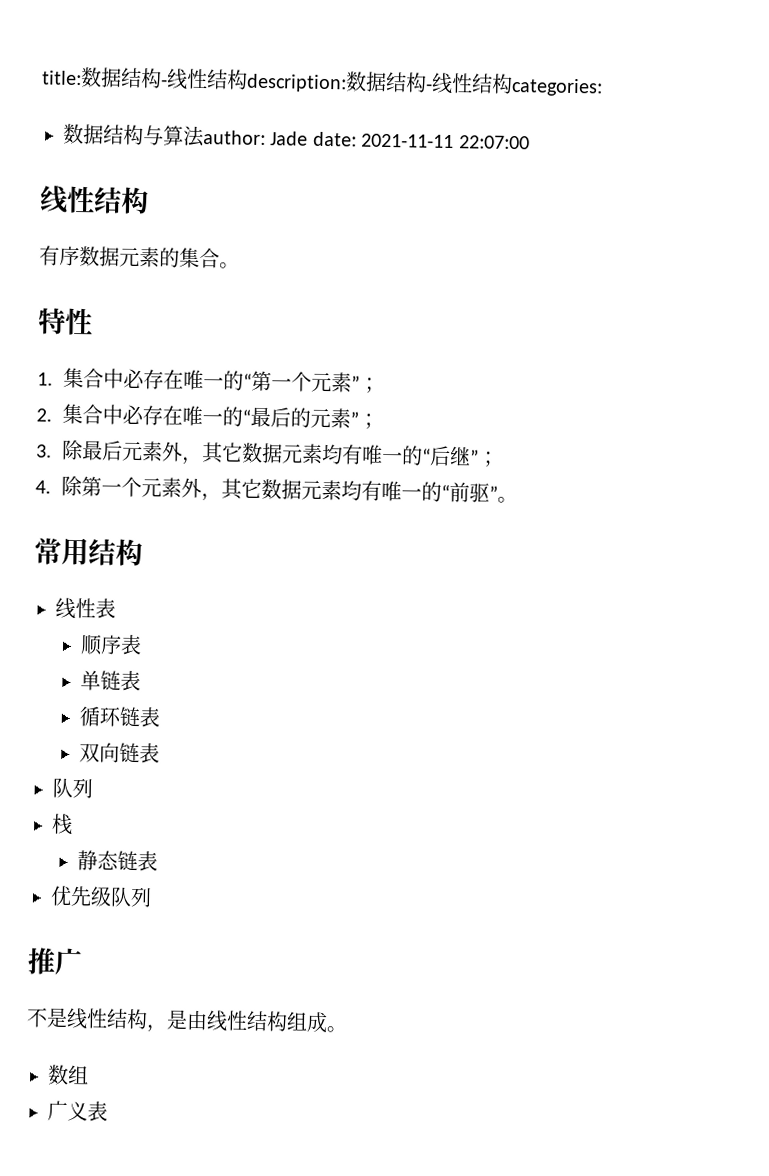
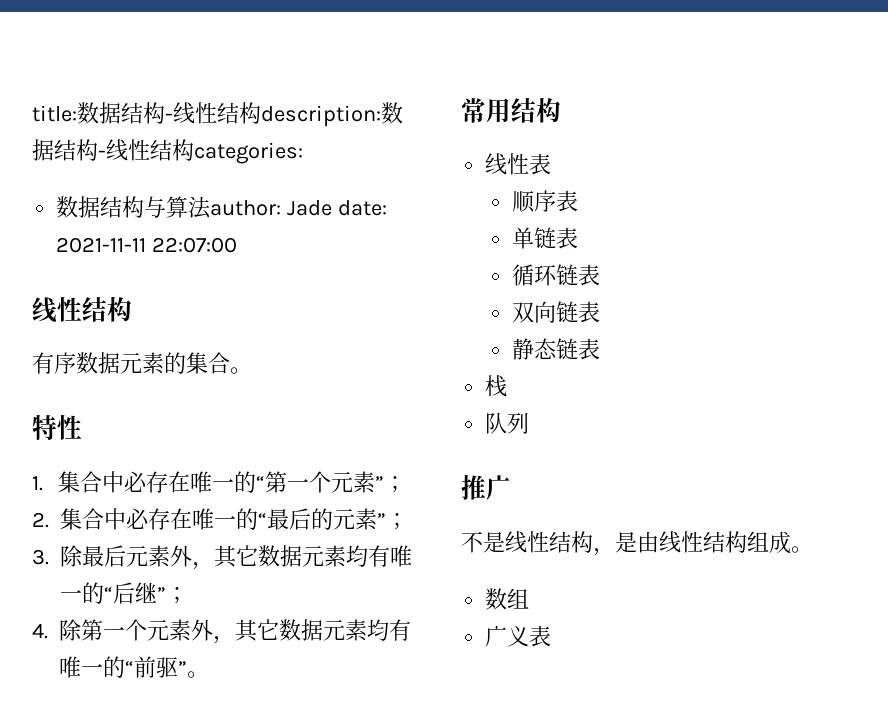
  双向链表
- 队列
- 栈
- 优先级队列
+ 栈
+ 队列

